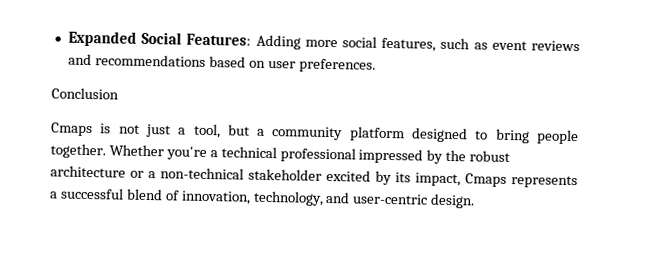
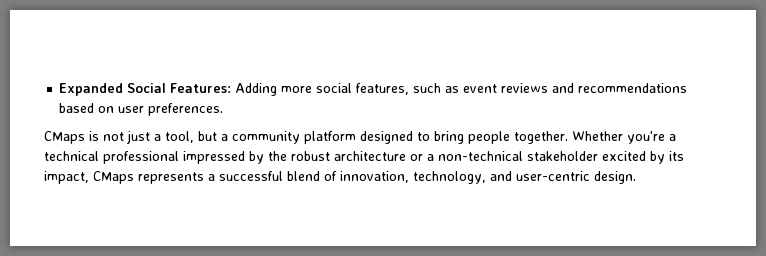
- Conclusion
- Cmaps is not just a tool, but a community platform designed to bring people together.
+ CMaps is not just a tool, but a community platform designed to bring people together.
- Whether you're a technical professional impressed by the robust architecture or a non-technical stakeholder excited by its impact, Cmaps represents a successful blend of innovation, technology, and user-centric design.
+ Whether you're a technical professional impressed by the robust architecture or a non-technical stakeholder excited by its impact, CMaps represents a successful blend of innovation, technology, and user-centric design.

